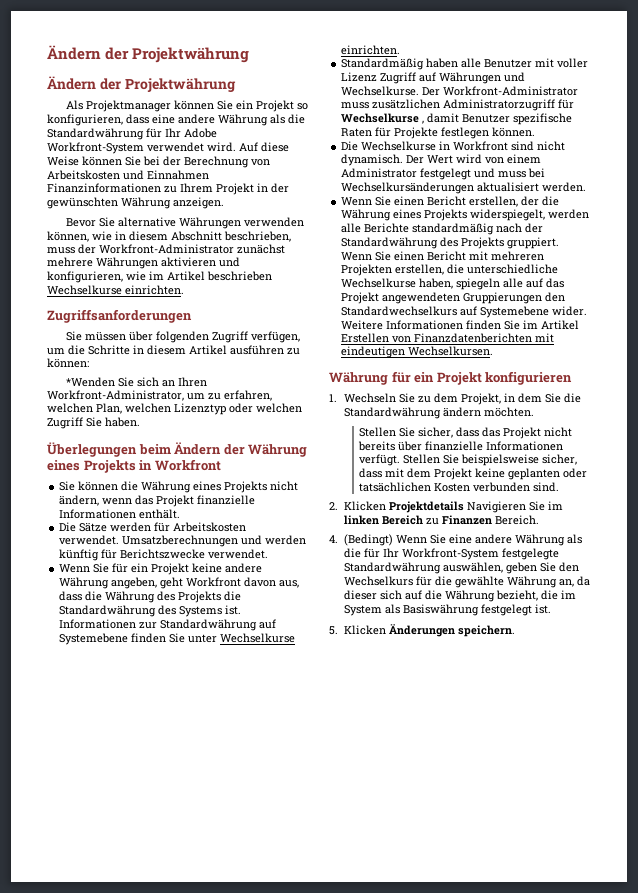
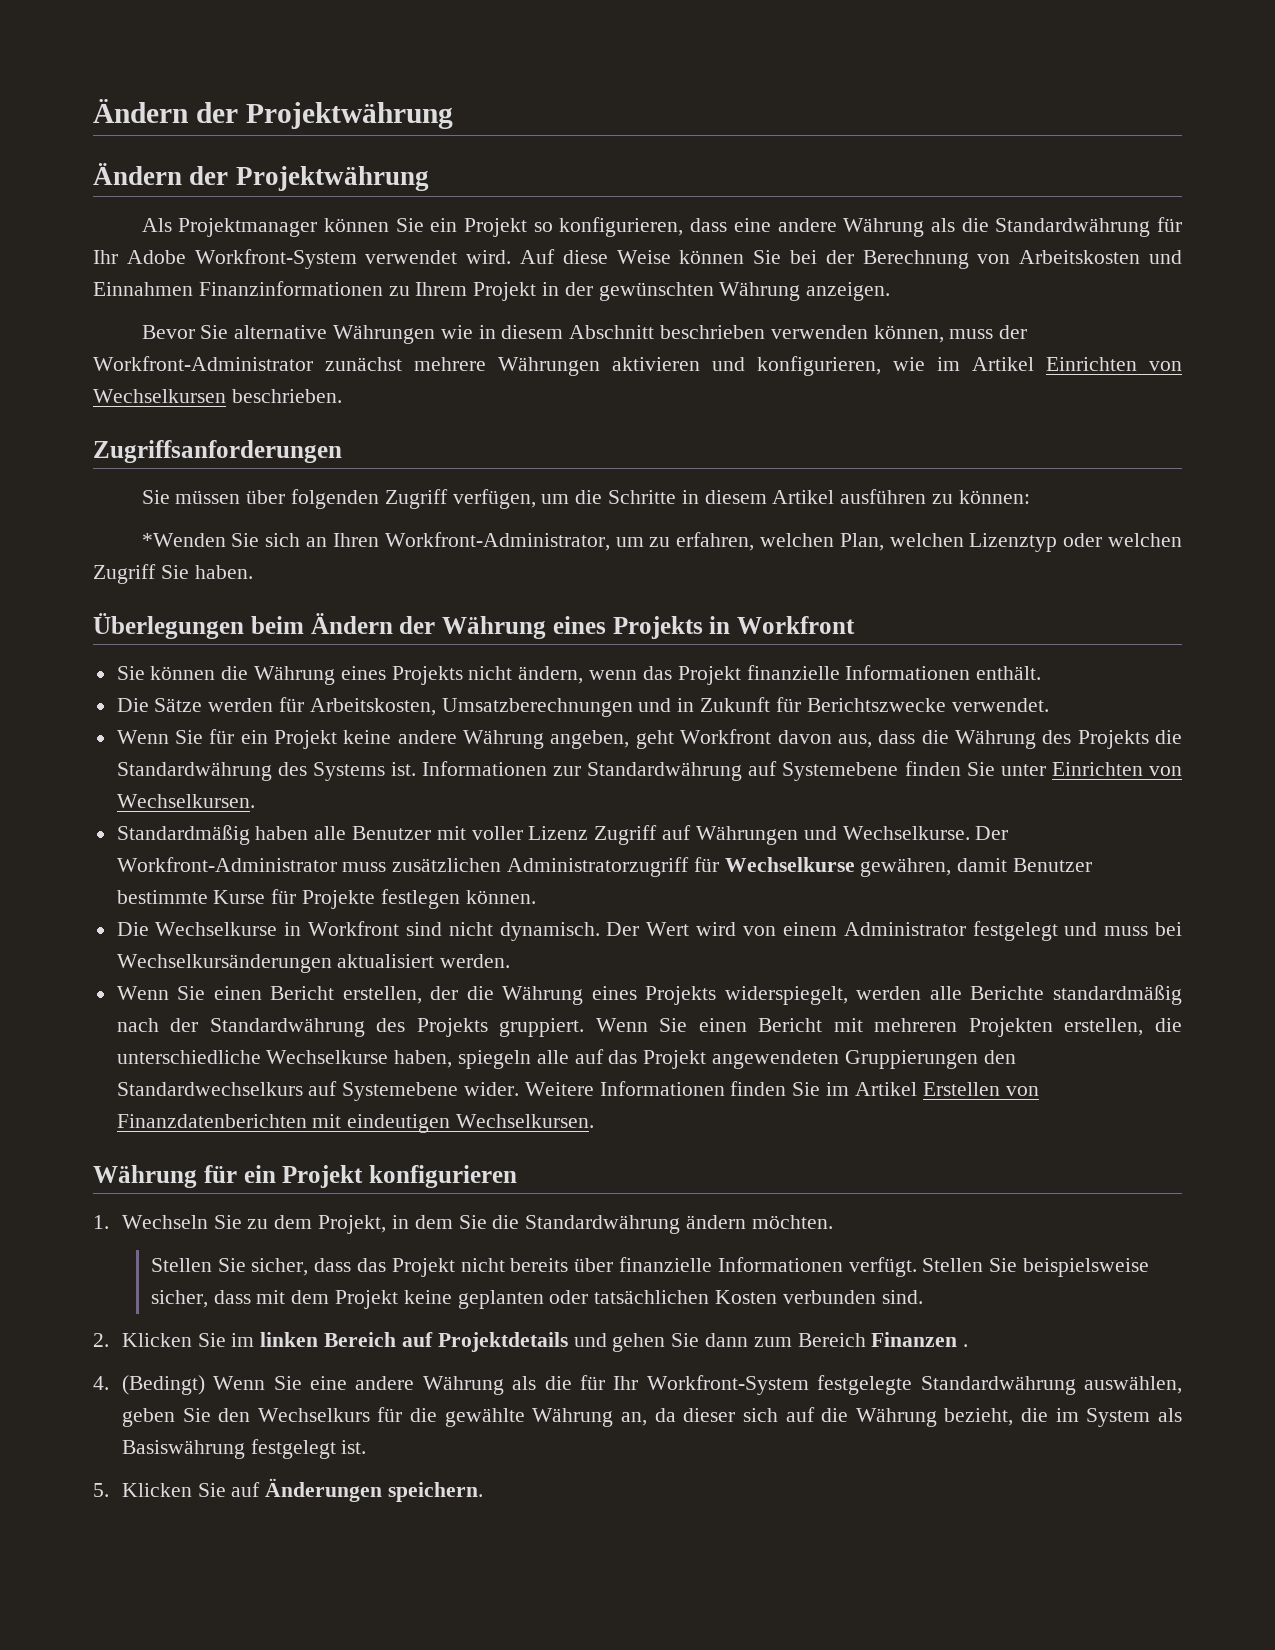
- Bevor Sie alternative Währungen verwenden können, wie in diesem Abschnitt beschrieben, muss der Workfront-Administrator zunächst mehrere Währungen aktivieren und konfigurieren, wie im Artikel beschrieben Wechselkurse einrichten.
+ Bevor Sie alternative Währungen wie in diesem Abschnitt beschrieben verwenden können, muss der Workfront-Administrator zunächst mehrere Währungen aktivieren und konfigurieren, wie im Artikel Einrichten von Wechselkursen beschrieben.
- Die Sätze werden für Arbeitskosten verwendet. Umsatzberechnungen und werden künftig für Berichtszwecke verwendet.
+ Die Sätze werden für Arbeitskosten, Umsatzberechnungen und in Zukunft für Berichtszwecke verwendet.
- Informationen zur Standardwährung auf Systemebene finden Sie unter Wechselkurse einrichten.
+ Informationen zur Standardwährung auf Systemebene finden Sie unter Einrichten von Wechselkursen.
- Der Workfront-Administrator muss zusätzlichen Administratorzugriff für Wechselkurse , damit Benutzer spezifische Raten für Projekte festlegen können.
+ Der Workfront-Administrator muss zusätzlichen Administratorzugriff für Wechselkurse gewähren, damit Benutzer bestimmte Kurse für Projekte festlegen können.
- 2. Klicken Projektdetails Navigieren Sie im linken Bereich zu Finanzen Bereich.
+ 2. Klicken Sie im linken Bereich auf Projektdetails und gehen Sie dann zum Bereich Finanzen .
- 5. Klicken Änderungen speichern.
+ 5. Klicken Sie auf Änderungen speichern.

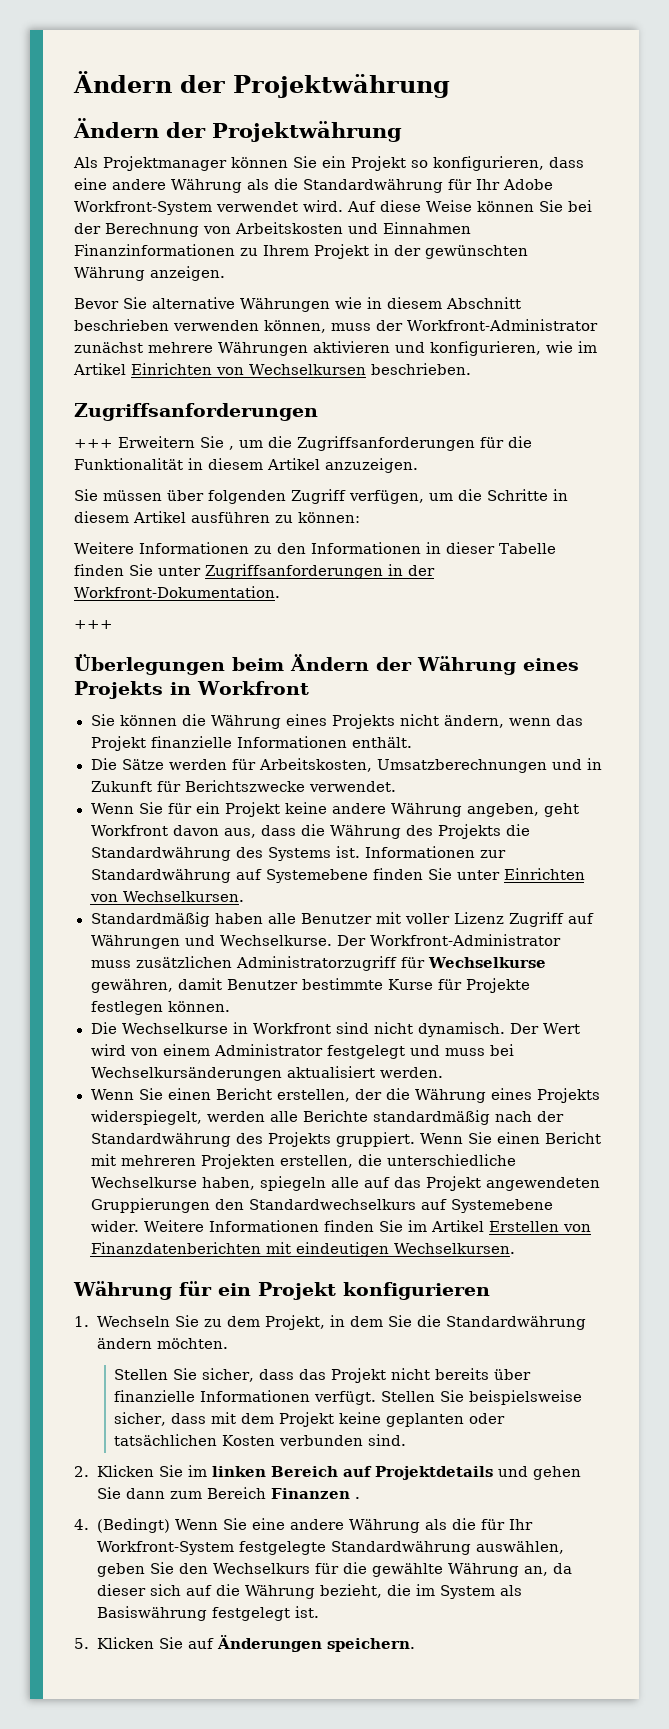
+ +++ Erweitern Sie , um die Zugriffsanforderungen für die Funktionalität in diesem Artikel anzuzeigen.
- *Wenden Sie sich an Ihren Workfront-Administrator, um zu erfahren, welchen Plan, welchen Lizenztyp oder welchen Zugriff Sie haben.
+ Weitere Informationen zu den Informationen in dieser Tabelle finden Sie unter Zugriffsanforderungen in der Workfront-Dokumentation.
+ +++

